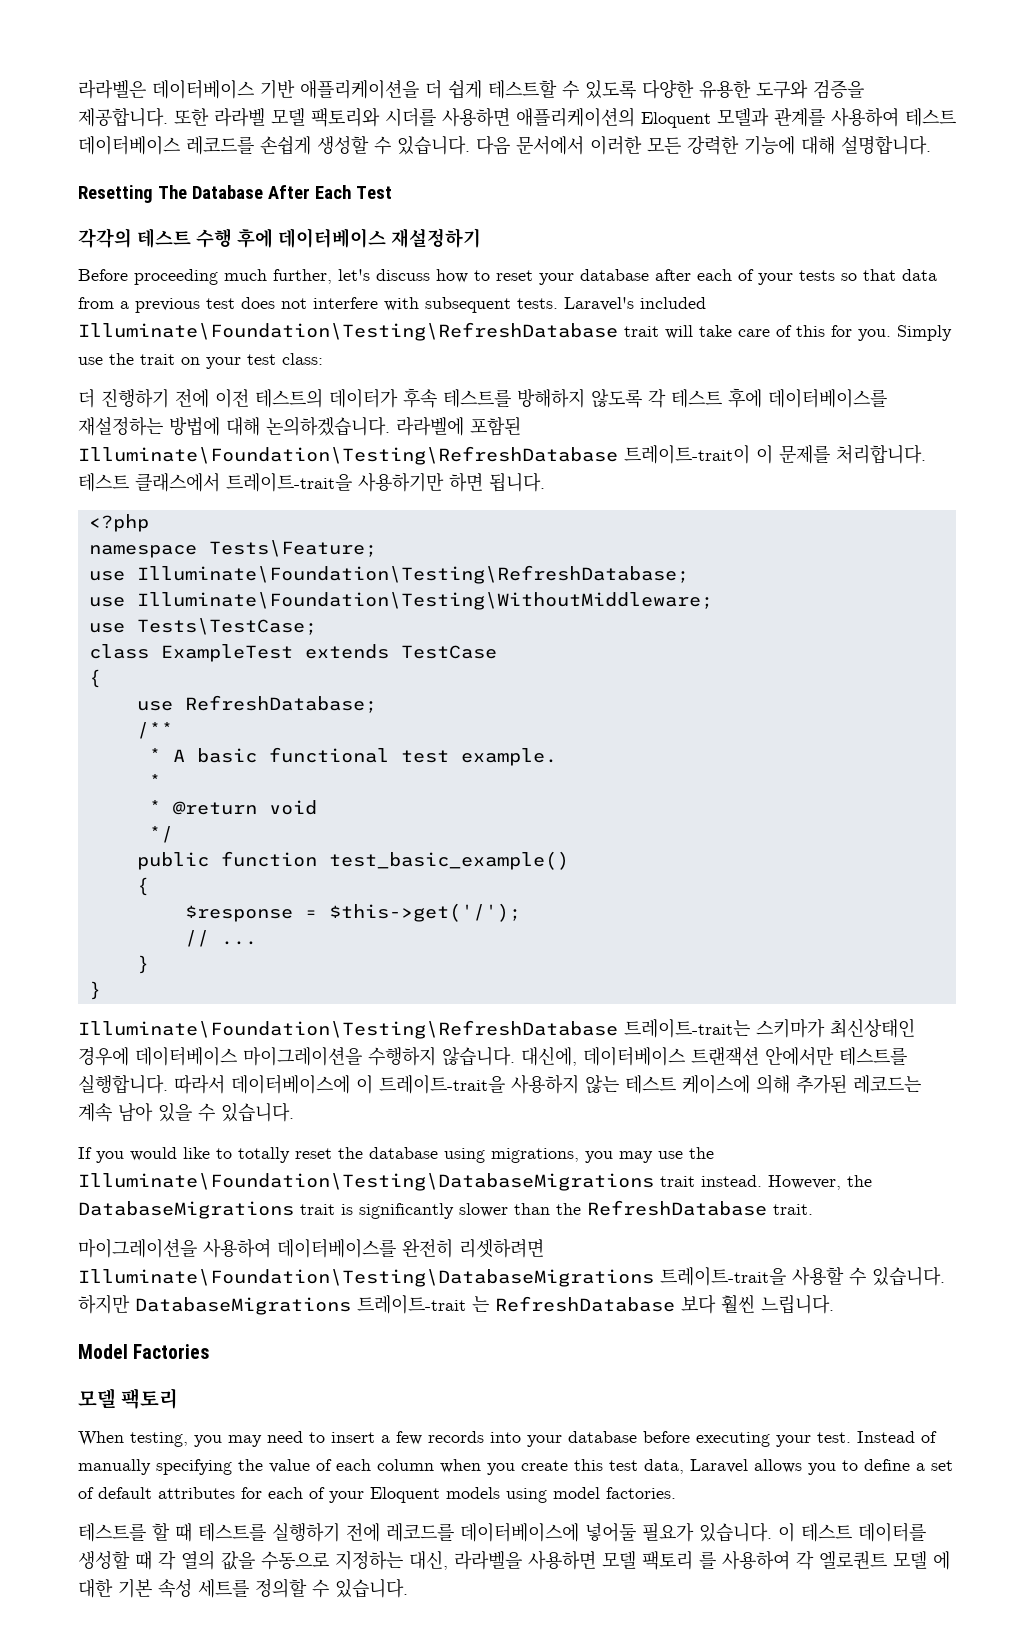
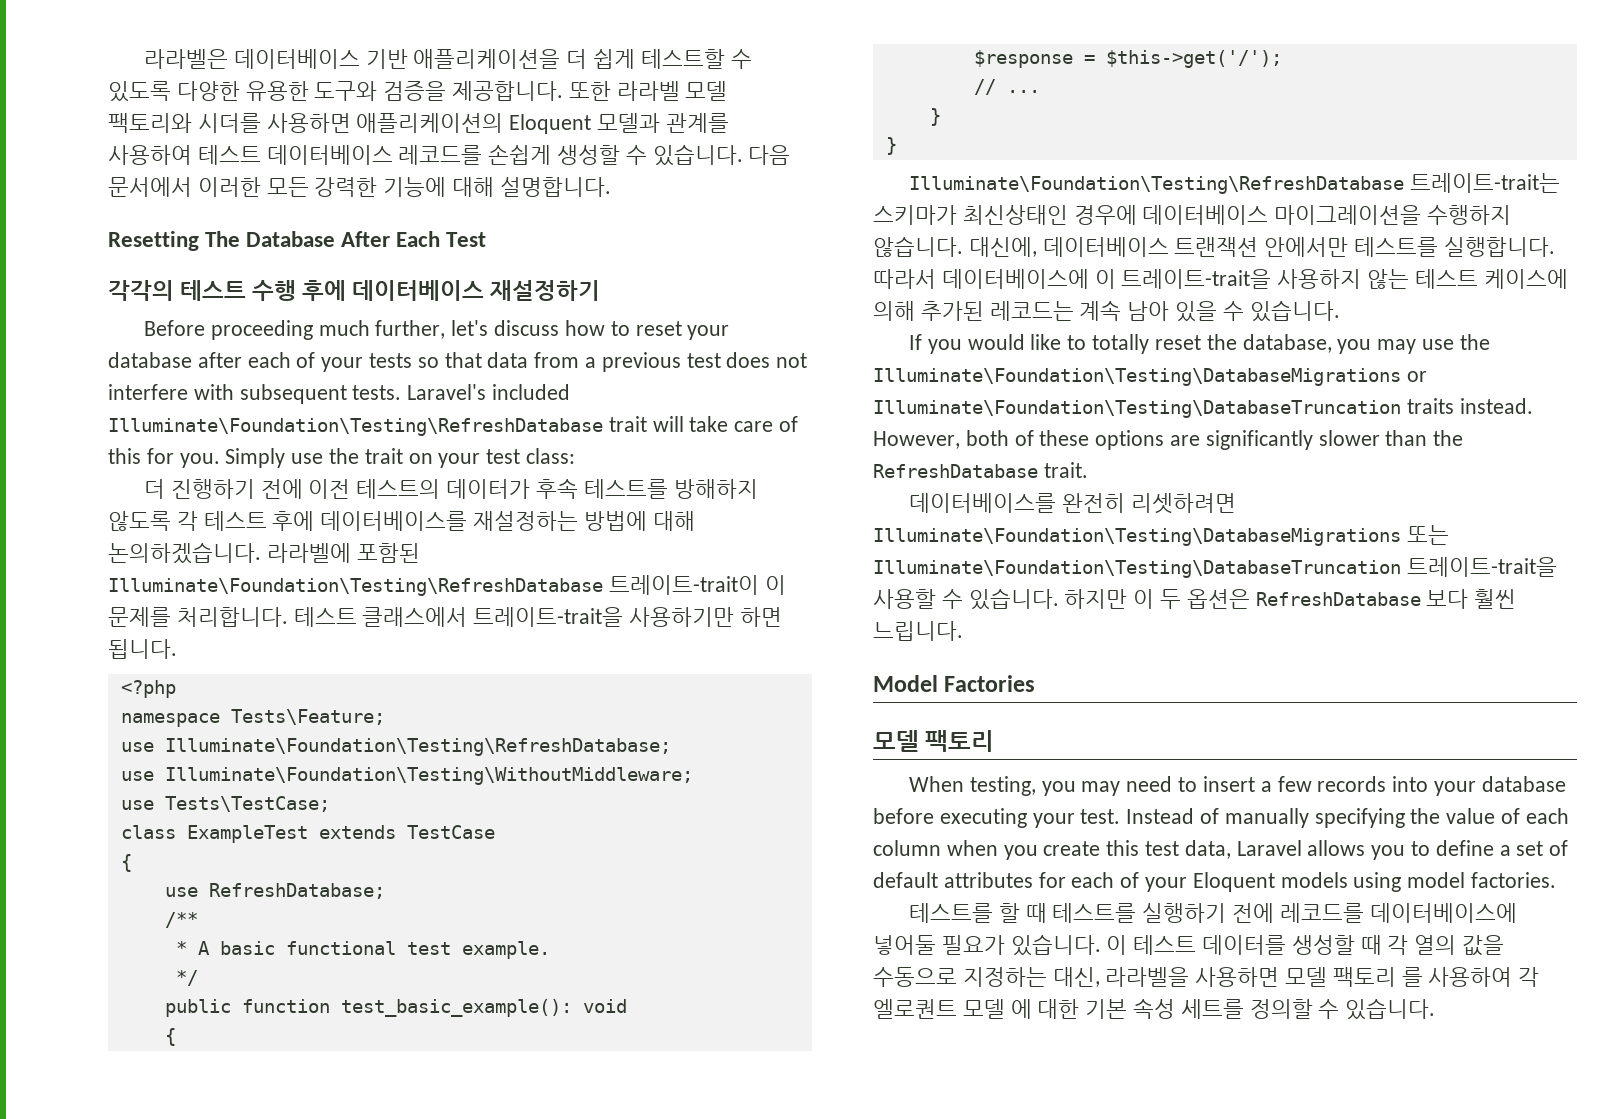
  * A basic functional test example.
- *
- * @return void
- public function test_basic_example()
+ public function test_basic_example(): void
- If you would like to totally reset the database using migrations, you may use the Illuminate\Foundation\Testing\DatabaseMigrations trait instead. However, the DatabaseMigrations trait is significantly slower than the RefreshDatabase trait.
+ If you would like to totally reset the database, you may use the Illuminate\Foundation\Testing\DatabaseMigrations or Illuminate\Foundation\Testing\DatabaseTruncation traits instead. However, both of these options are significantly slower than the RefreshDatabase trait.
- 마이그레이션을 사용하여 데이터베이스를 완전히 리셋하려면 Illuminate\Foundation\Testing\DatabaseMigrations 트레이트-trait을 사용할 수 있습니다.
+ 데이터베이스를 완전히 리셋하려면 Illuminate\Foundation\Testing\DatabaseMigrations 또는 Illuminate\Foundation\Testing\DatabaseTruncation 트레이트-trait을 사용할 수 있습니다.
- 하지만 DatabaseMigrations 트레이트-trait 는 RefreshDatabase 보다 훨씬 느립니다.
+ 하지만 이 두 옵션은 RefreshDatabase 보다 훨씬 느립니다.

